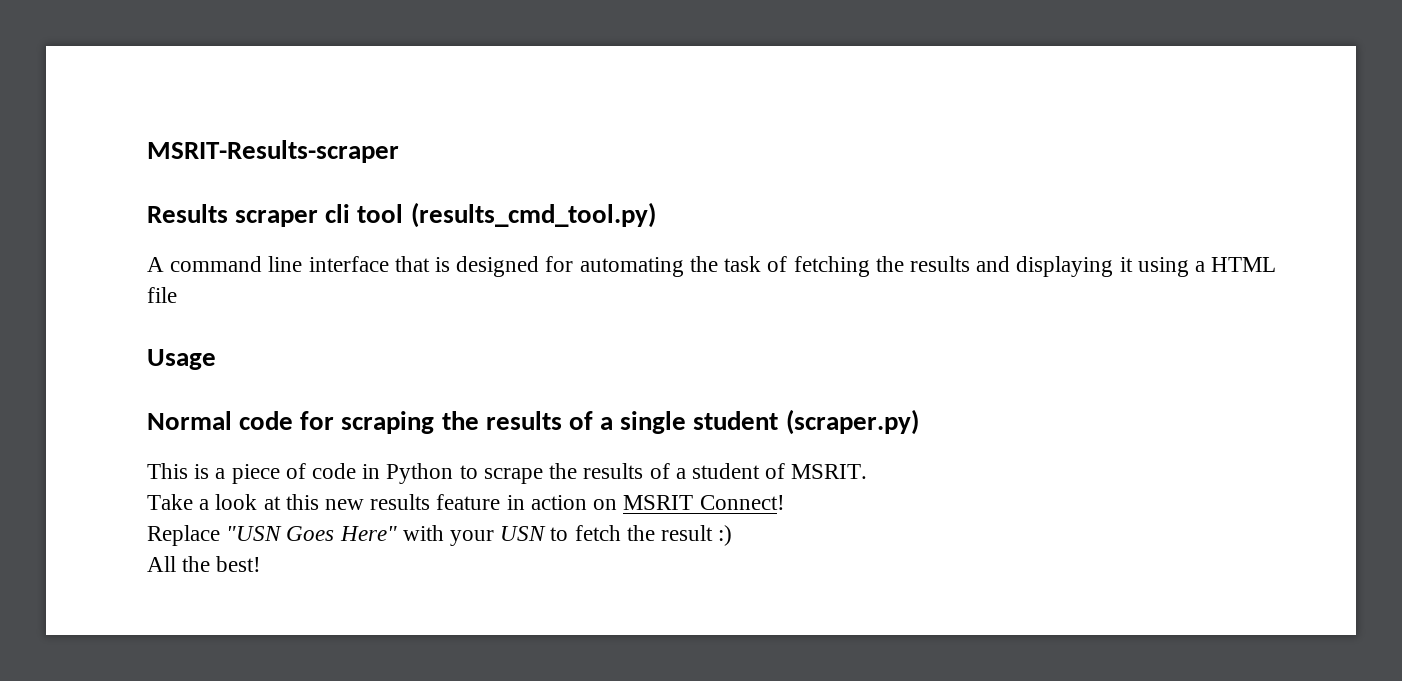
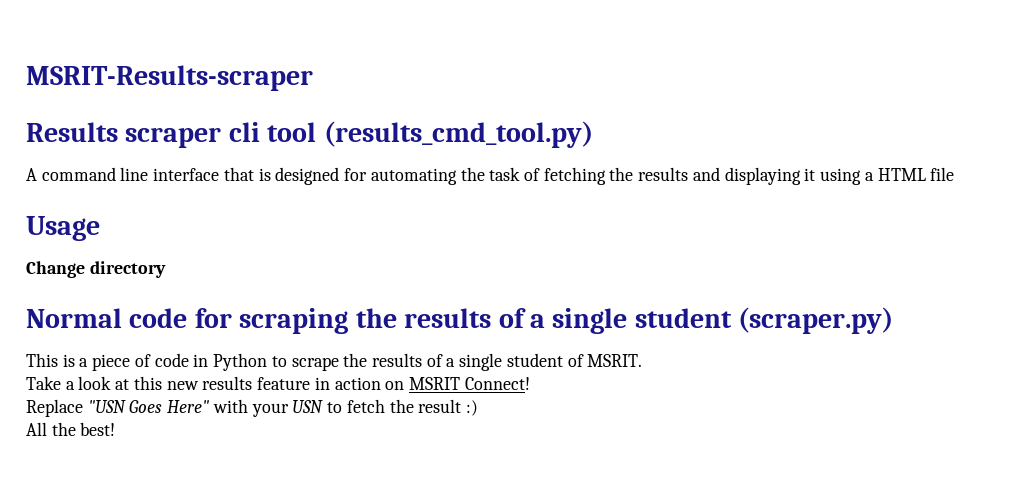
+ Change directory
- This is a piece of code in Python to scrape the results of a student of MSRIT.
+ This is a piece of code in Python to scrape the results of a single student of MSRIT.

